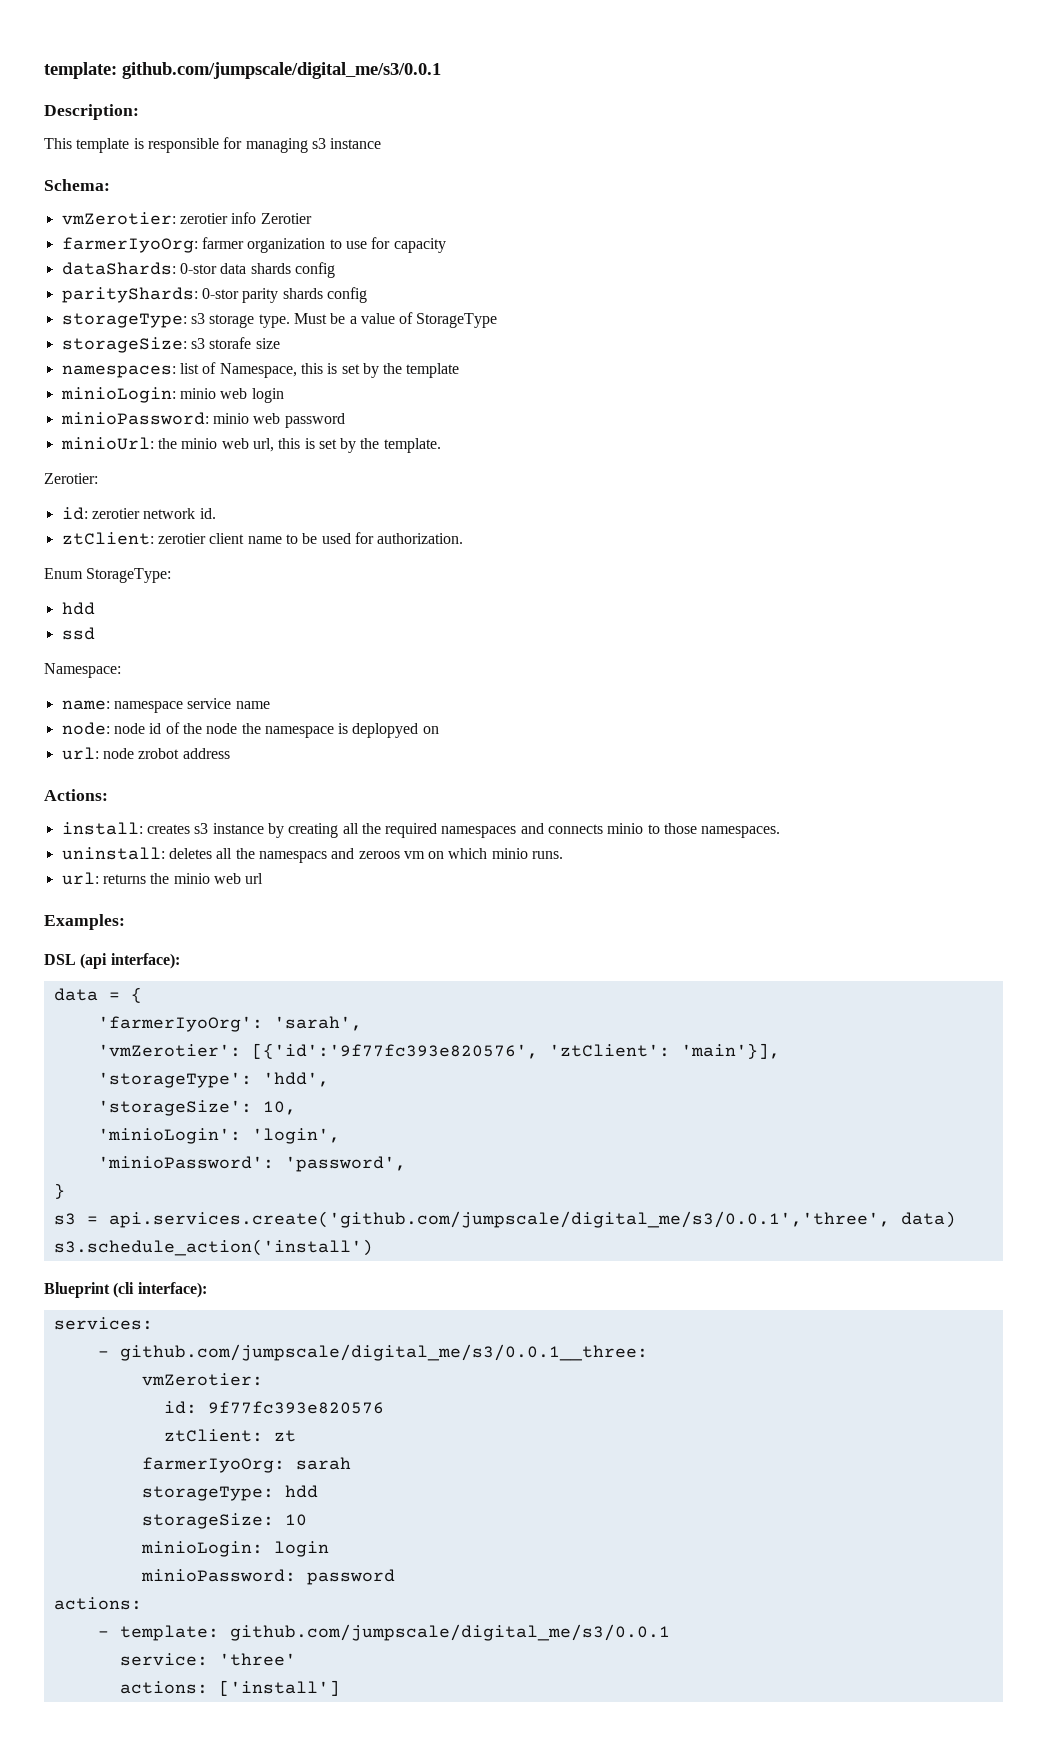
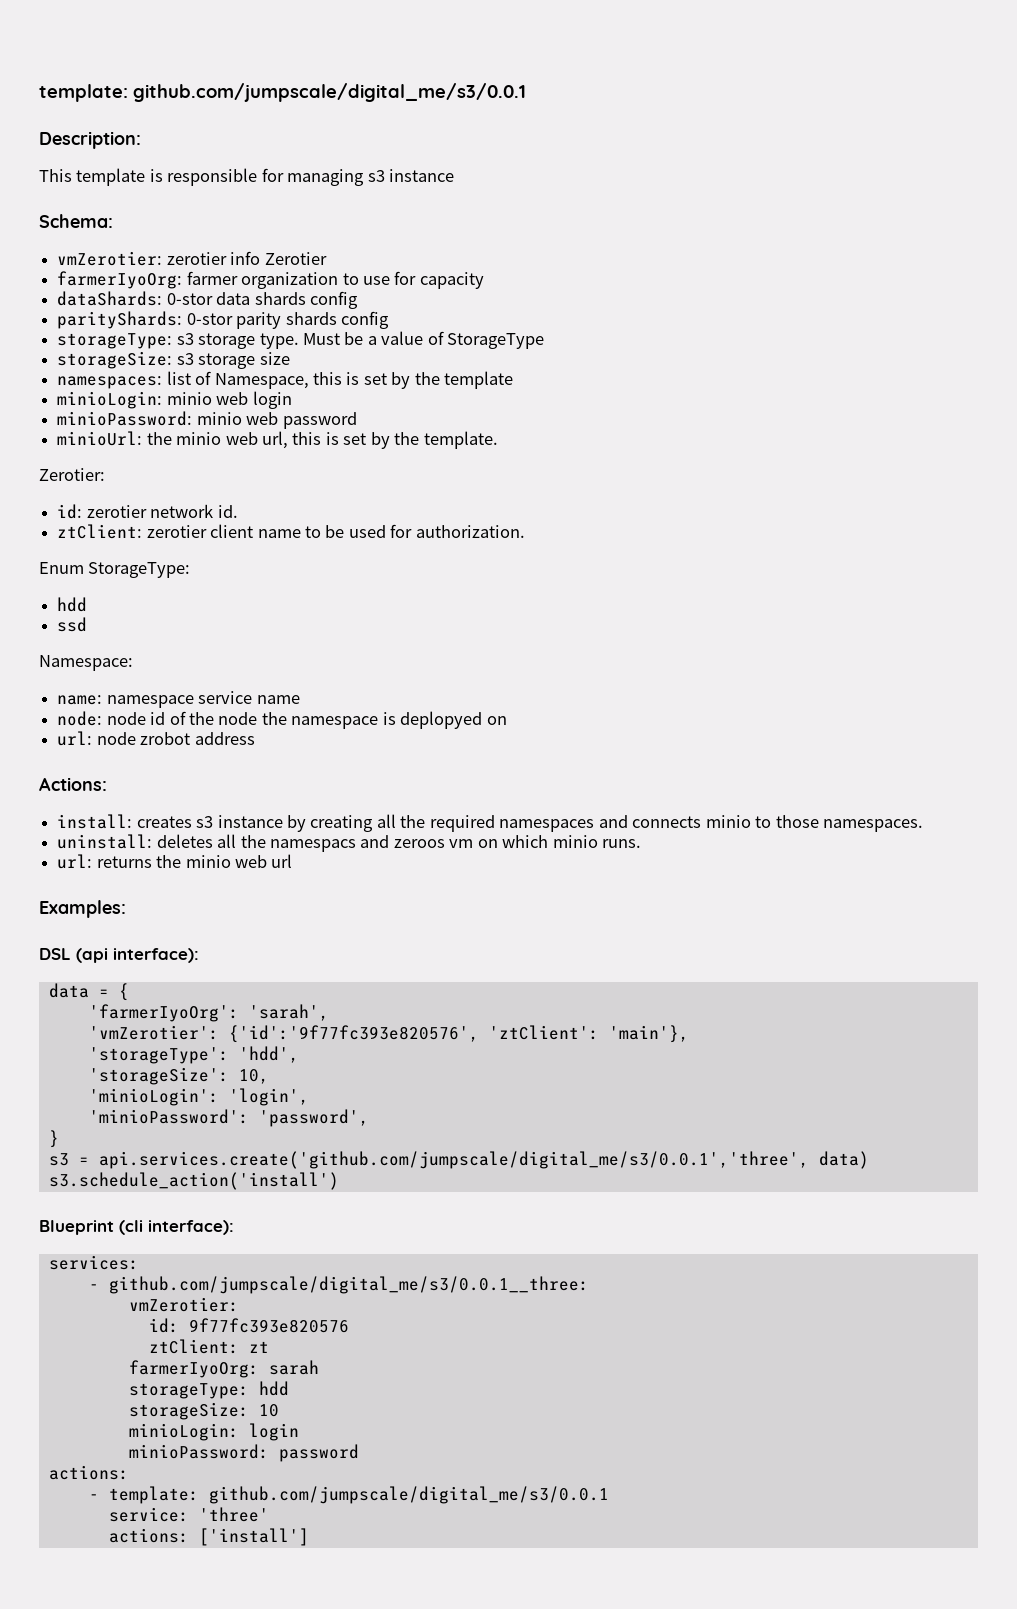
- storageSize: s3 storafe size
+ storageSize: s3 storage size
- 'vmZerotier': [{'id':'9f77fc393e820576', 'ztClient': 'main'}],
+ 'vmZerotier': {'id':'9f77fc393e820576', 'ztClient': 'main'},

